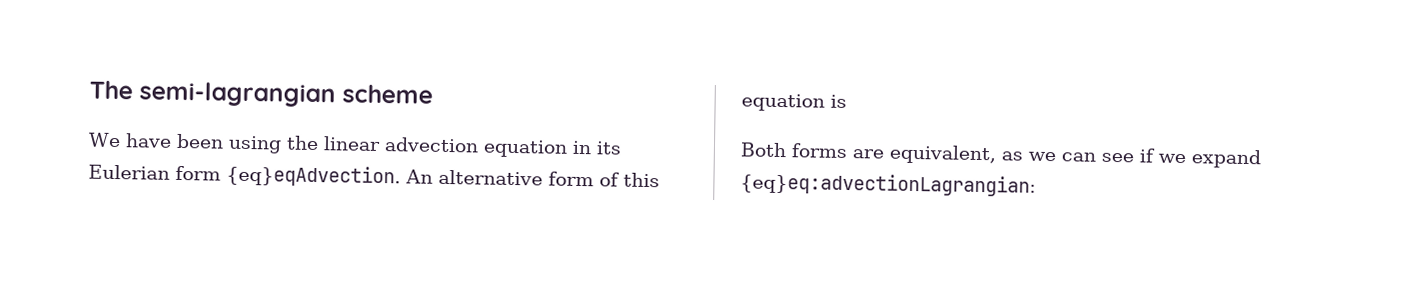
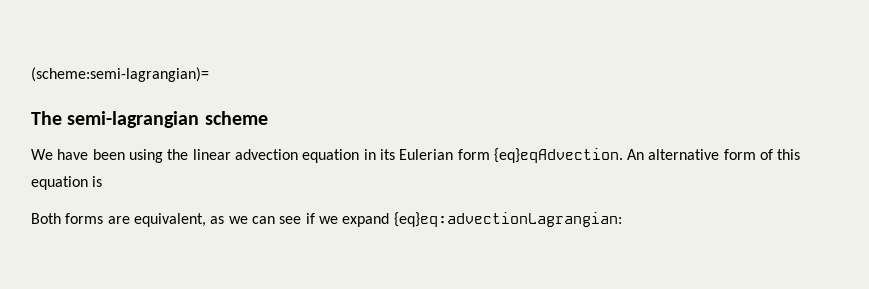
+ (scheme:semi-lagrangian)=

